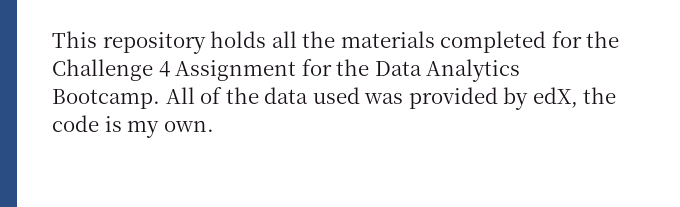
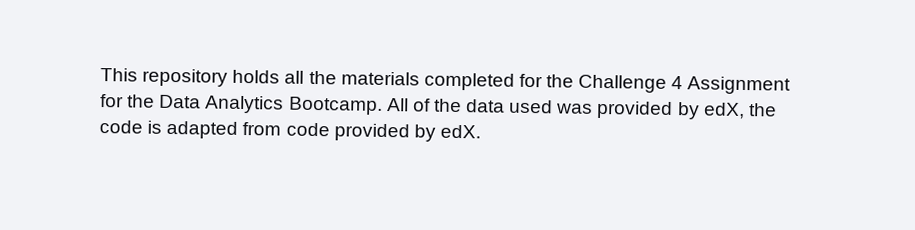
- All of the data used was provided by edX, the code is my own.
+ All of the data used was provided by edX, the code is adapted from code provided by edX.

